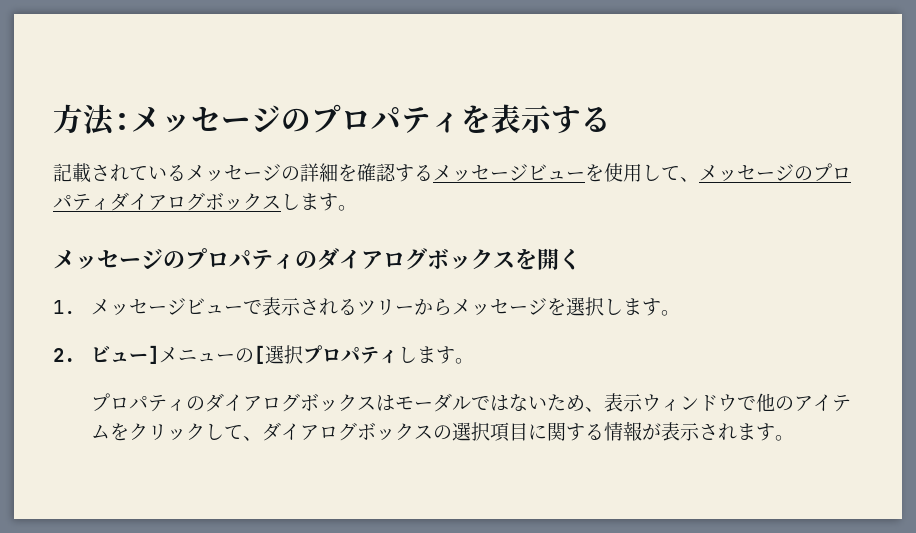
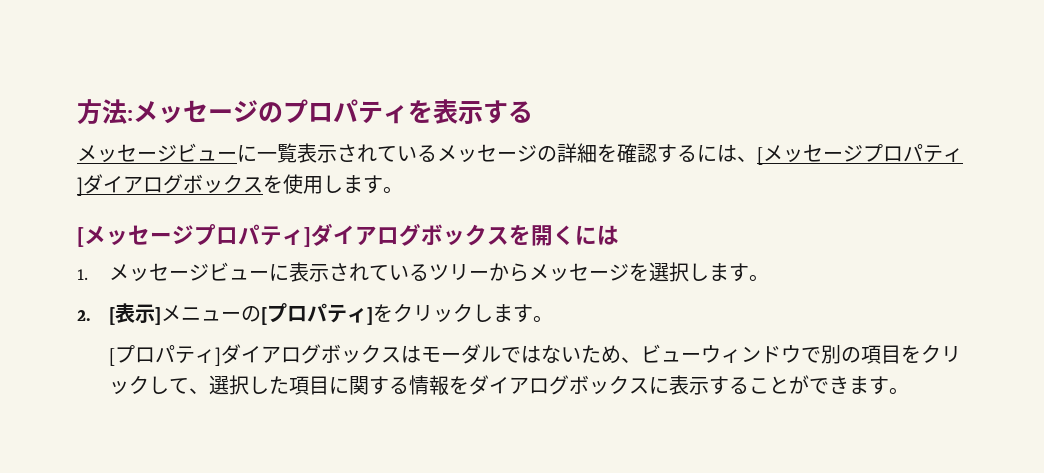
- 記載されているメッセージの詳細を確認するメッセージビューを使用して、メッセージのプロパティダイアログボックスします。
- メッセージのプロパティのダイアログボックスを開く
+ メッセージビューに一覧表示されているメッセージの詳細を確認するには、[メッセージプロパティ]ダイアログボックスを使用します。
+ [メッセージプロパティ]ダイアログボックスを開くには
- 1.メッセージビューで表示されるツリーからメッセージを選択します。
+ 1.メッセージビューに表示されているツリーからメッセージを選択します。
- 2.ビュー]メニューの[選択プロパティします。
- プロパティのダイアログボックスはモーダルではないため、表示ウィンドウで他のアイテムをクリックして、ダイアログボックスの選択項目に関する情報が表示されます。
+ 2. [表示]メニューの[プロパティ]をクリックします。
+ [プロパティ]ダイアログボックスはモーダルではないため、ビューウィンドウで別の項目をクリックして、選択した項目に関する情報をダイアログボックスに表示することができます。

